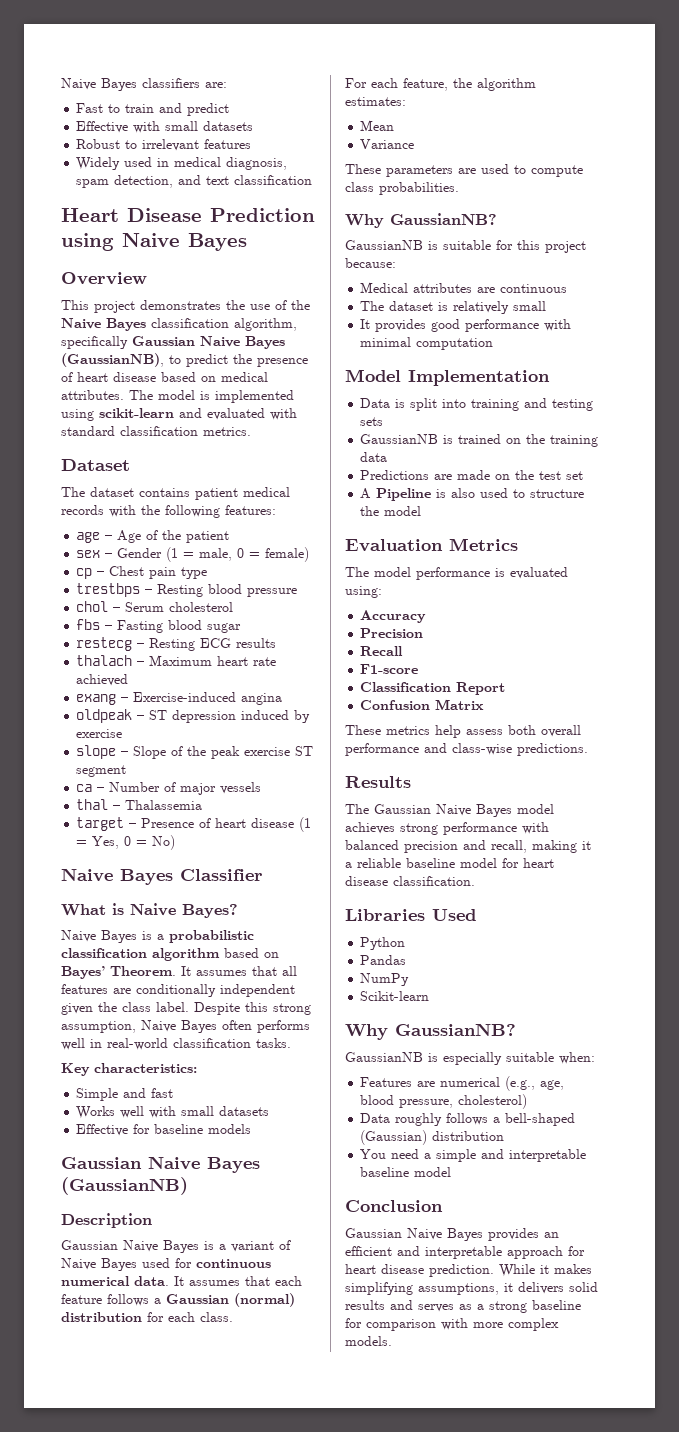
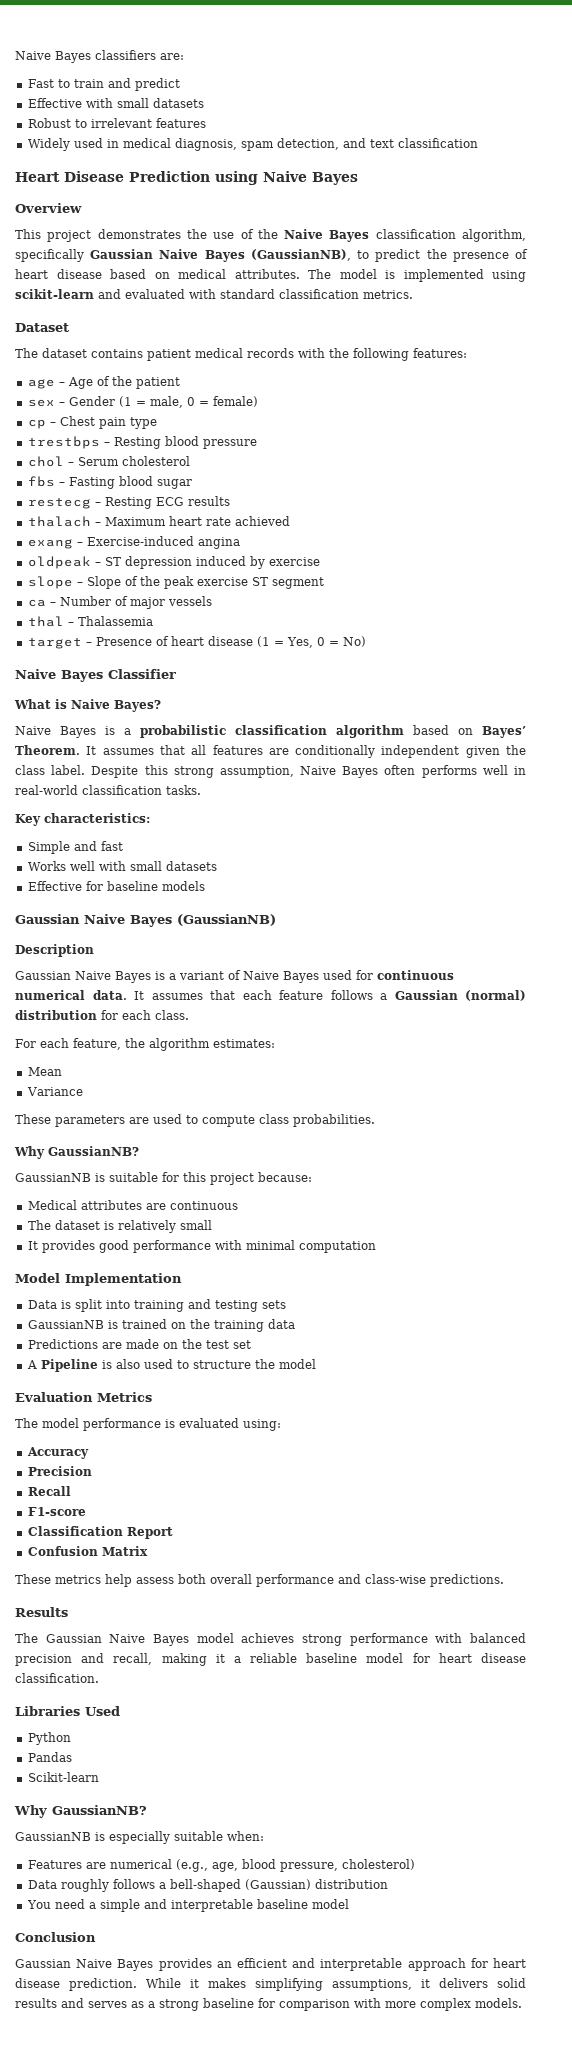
- NumPy

